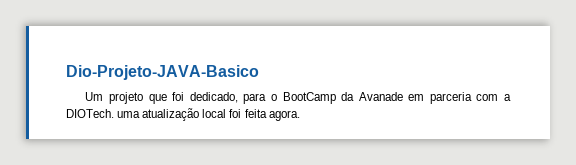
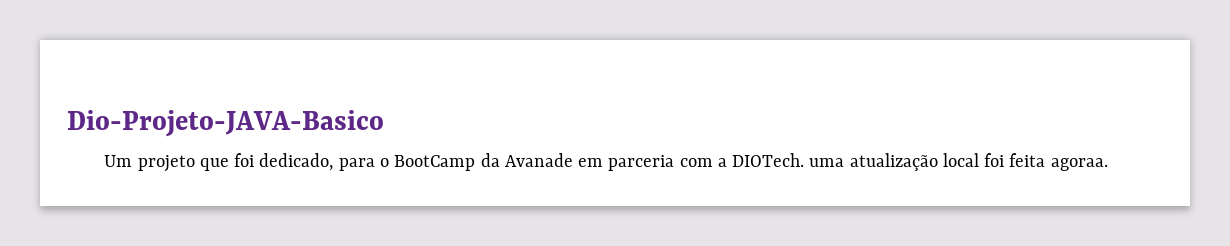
- Um projeto que foi dedicado, para o BootCamp da Avanade em parceria com a DIOTech. uma atualização local foi feita agora.
+ Um projeto que foi dedicado, para o BootCamp da Avanade em parceria com a DIOTech. uma atualização local foi feita agoraa.

